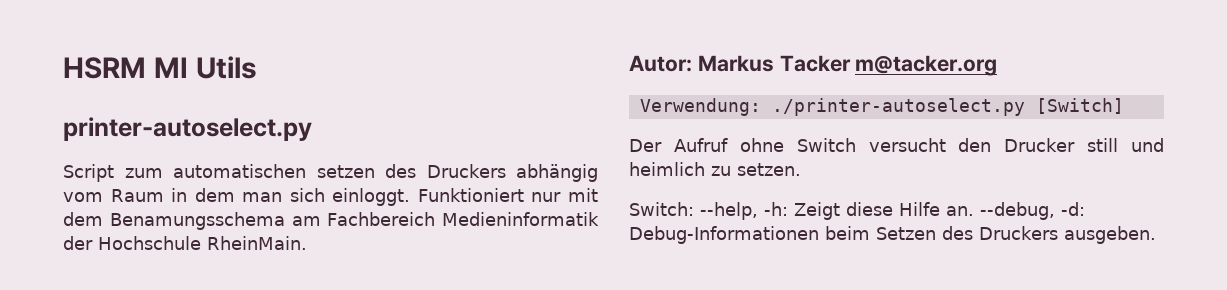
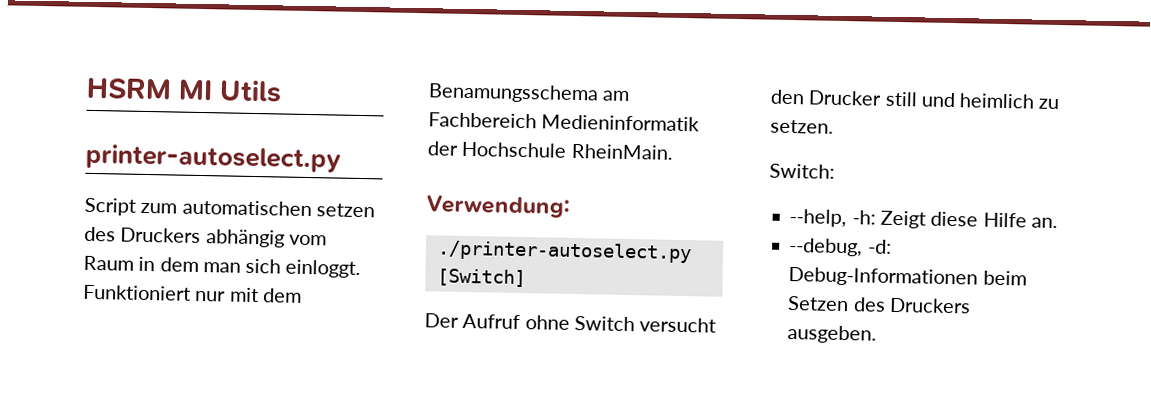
- Autor: Markus Tacker m@tacker.org
- Verwendung: ./printer-autoselect.py [Switch]
+ Verwendung:
+ ./printer-autoselect.py [Switch]
- Switch: --help, -h: Zeigt diese Hilfe an. --debug, -d: Debug-Informationen beim Setzen des Druckers ausgeben.
+ Switch:
+ --help, -h: Zeigt diese Hilfe an.
+ --debug, -d: Debug-Informationen beim Setzen des Druckers ausgeben.

